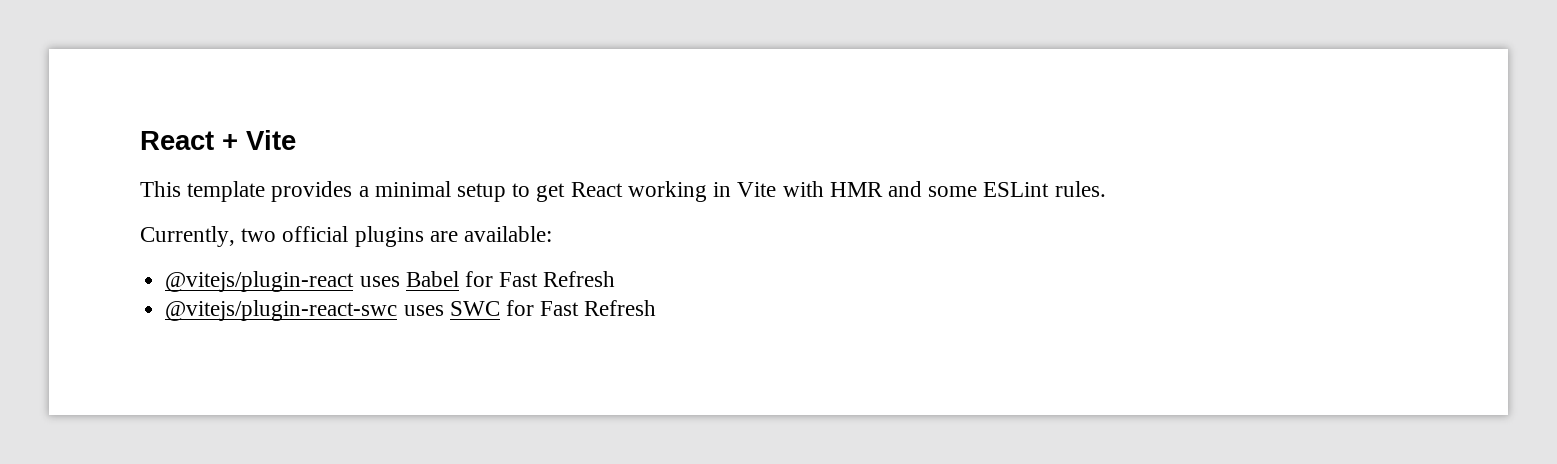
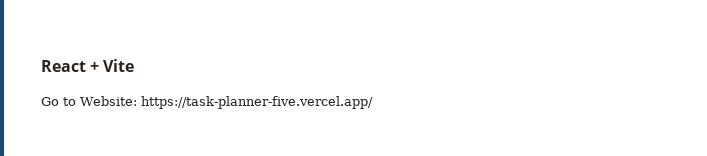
- This template provides a minimal setup to get React working in Vite with HMR and some ESLint rules.
- Currently, two official plugins are available:
- @vitejs/plugin-react uses Babel for Fast Refresh
- @vitejs/plugin-react-swc uses SWC for Fast Refresh
+ Go to Website: https://task-planner-five.vercel.app/

